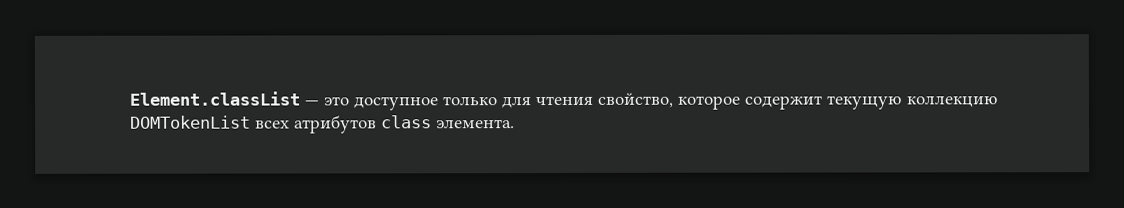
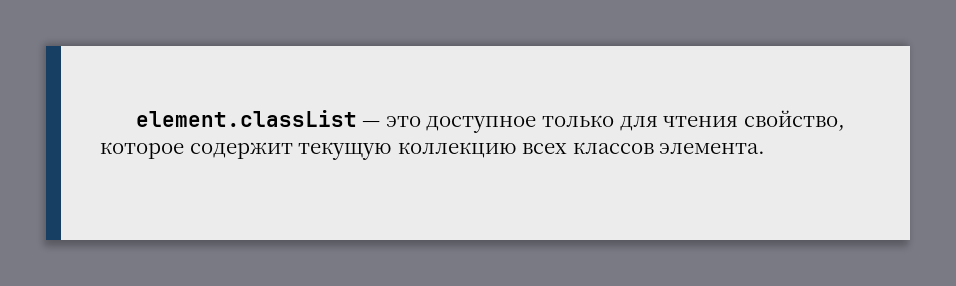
- Element.classList — это доступное только для чтения свойство, которое содержит текущую коллекцию DOMTokenList всех атрибутов class элемента.
+ element.classList — это доступное только для чтения свойство, которое содержит текущую коллекцию всех классов элемента.

